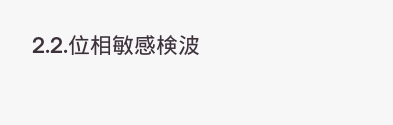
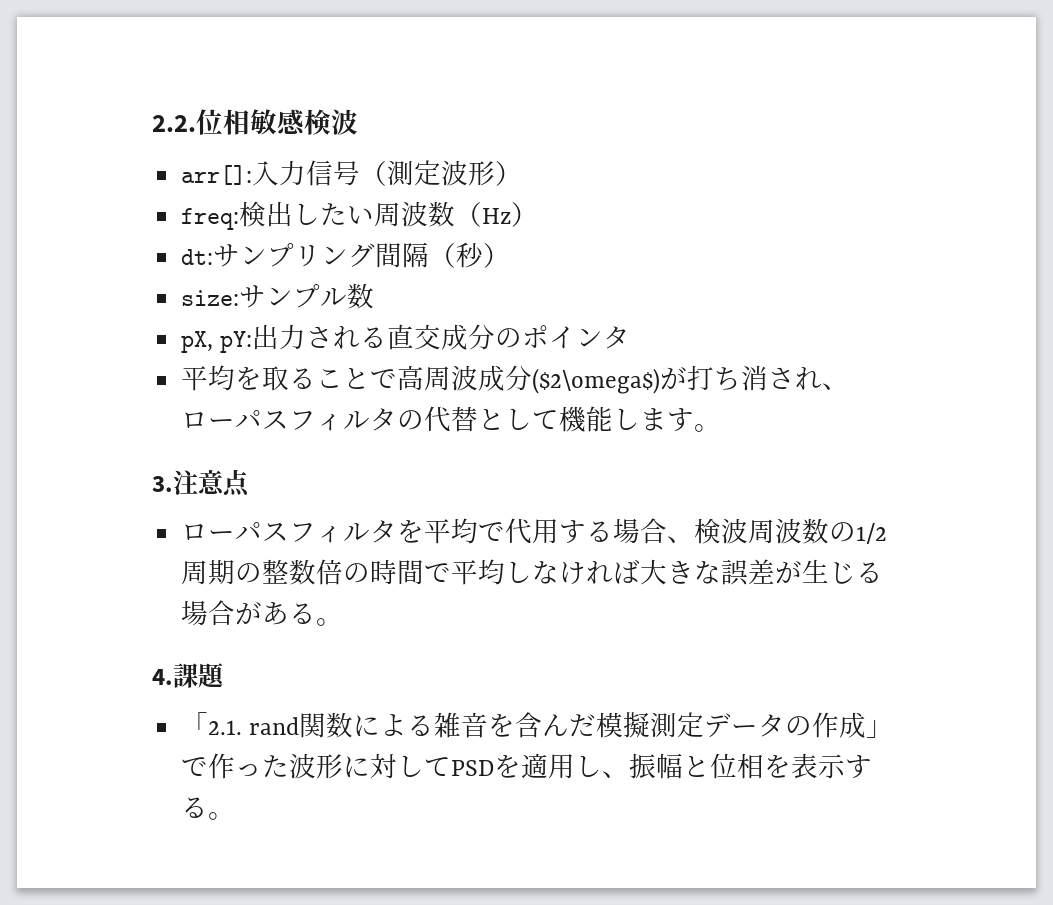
+ arr[]:入力信号（測定波形）
+ freq:検出したい周波数（Hz）
+ dt:サンプリング間隔（秒）
+ size:サンプル数
+ pX, pY:出力される直交成分のポインタ
+ 平均を取ることで高周波成分($2\omega$)が打ち消され、ローパスフィルタの代替として機能します。
+ 3.注意点
+ ローパスフィルタを平均で代用する場合、検波周波数の1/2周期の整数倍の時間で平均しなければ大きな誤差が生じる場合がある。
+ 4.課題
+ 「2.1. rand関数による雑音を含んだ模擬測定データの作成」で作った波形に対してPSDを適用し、振幅と位相を表示する。

